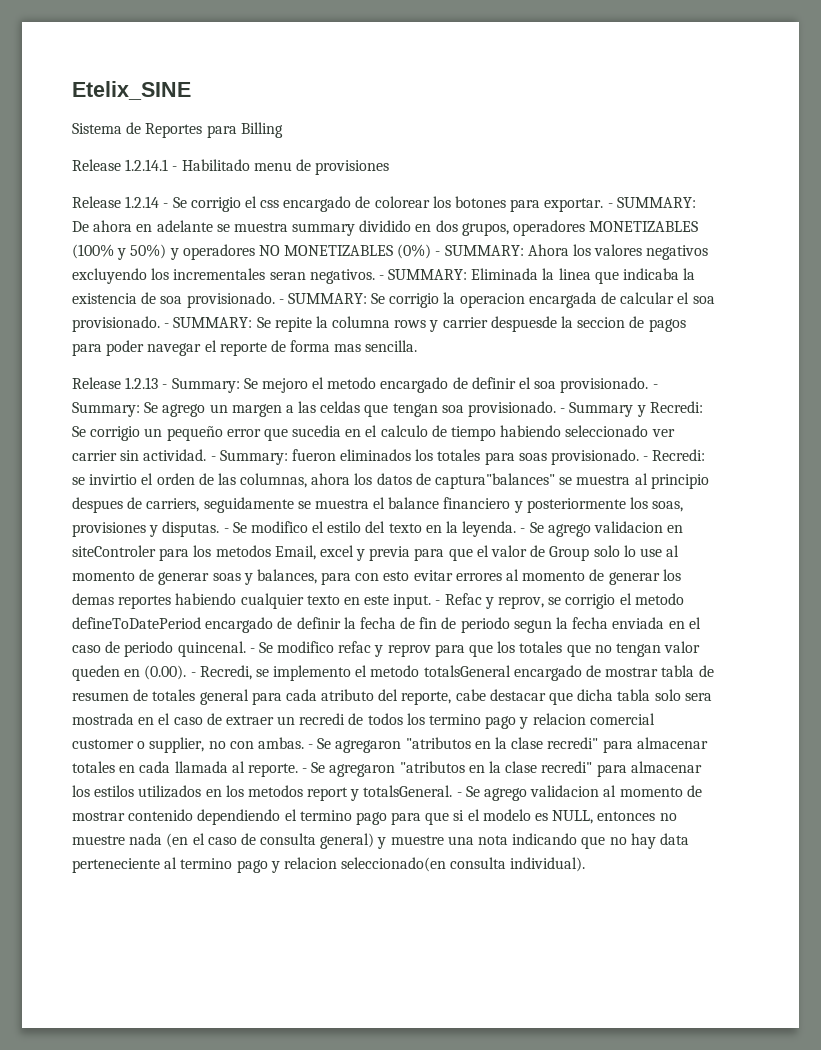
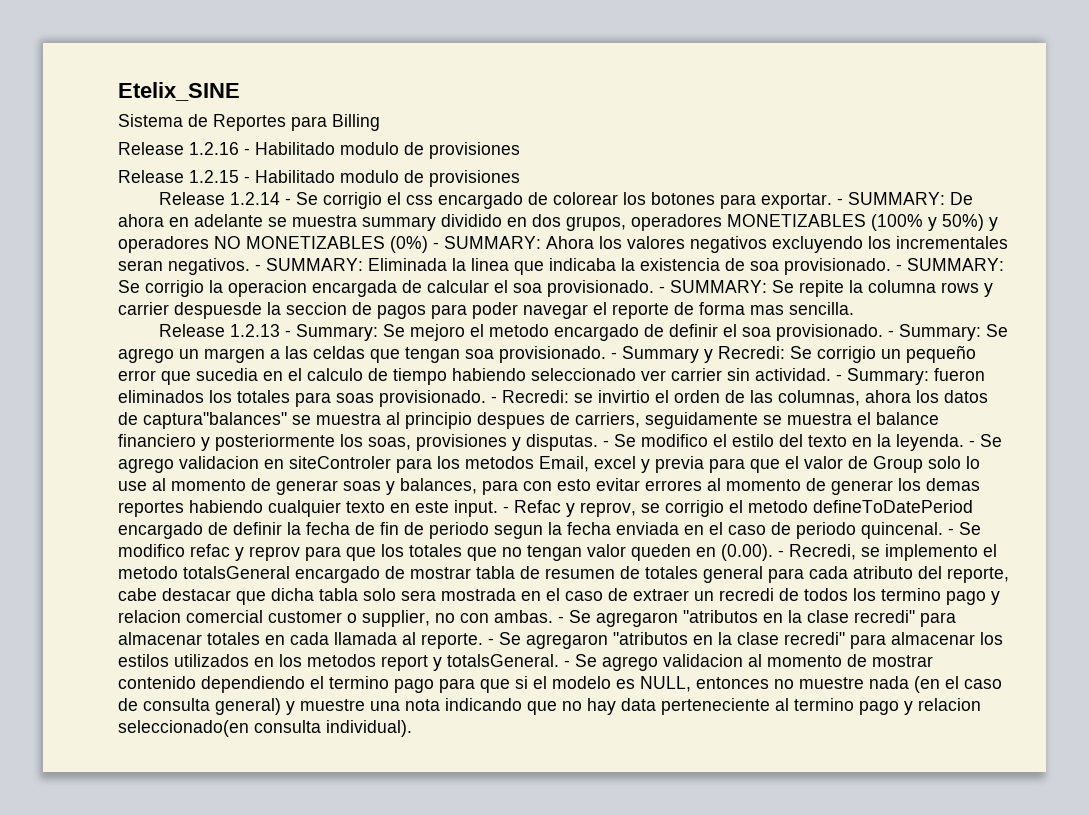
- Release 1.2.14.1 - Habilitado menu de provisiones
+ Release 1.2.16 - Habilitado modulo de provisiones
+ Release 1.2.15 - Habilitado modulo de provisiones

